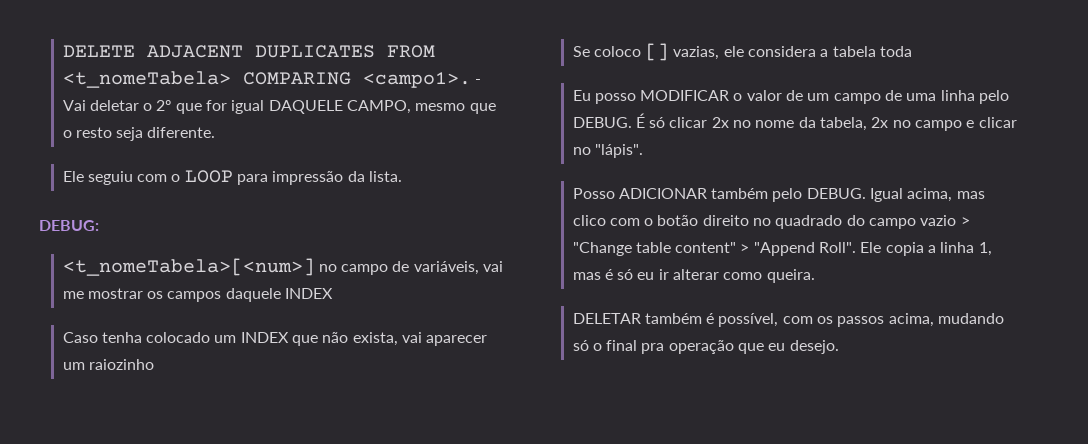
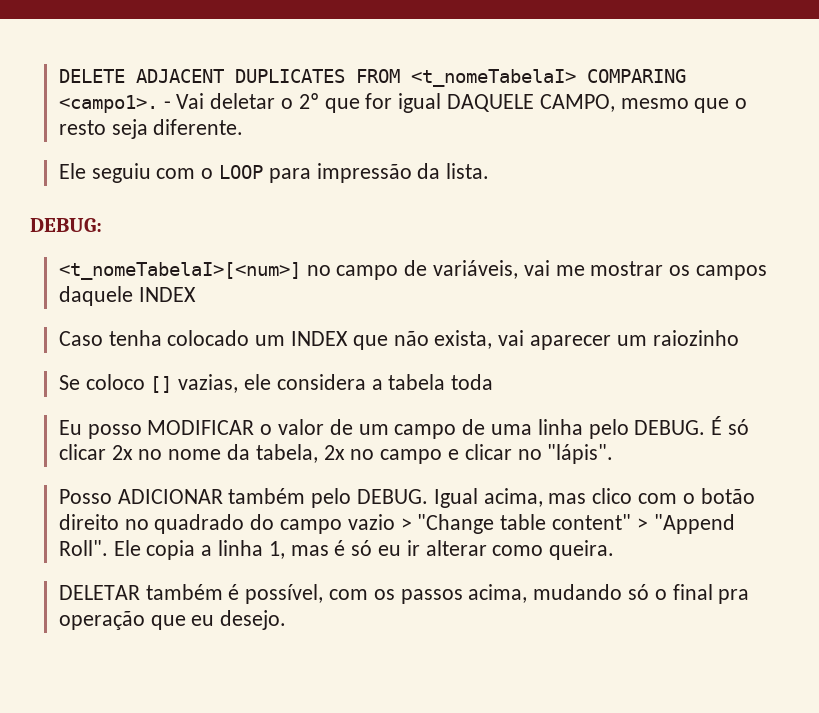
- DELETE ADJACENT DUPLICATES FROM <t_nomeTabela> COMPARING <campo1>.
+ DELETE ADJACENT DUPLICATES FROM <t_nomeTabelaI> COMPARING <campo1>.
- <t_nomeTabela>[<num>] no campo de variáveis, vai me mostrar os campos daquele INDEX
+ <t_nomeTabelaI>[<num>] no campo de variáveis, vai me mostrar os campos daquele INDEX

